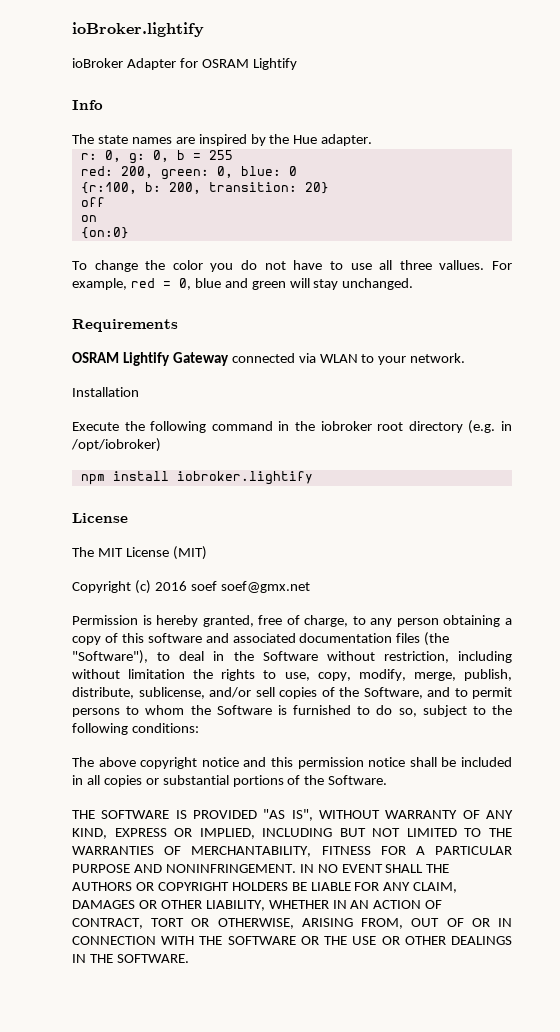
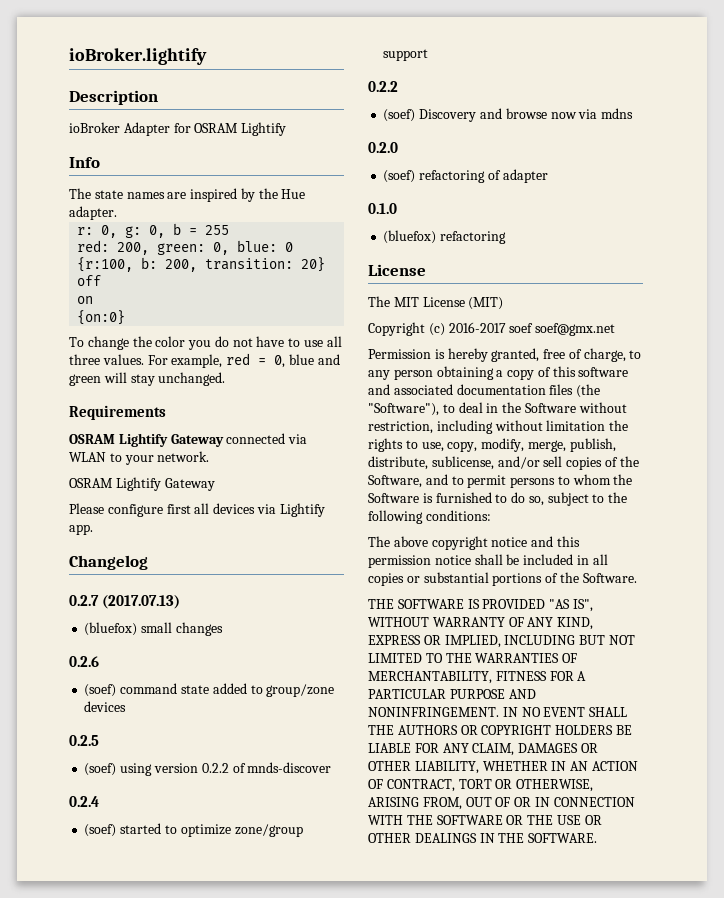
+ Description
- To change the color you do not have to use all three vallues.
+ To change the color you do not have to use all three values.
  OSRAM Lightify Gateway connected via WLAN to your network.
- Installation
- Execute the following command in the iobroker root directory (e.g. in /opt/iobroker)
- npm install iobroker.lightify
+ OSRAM Lightify Gateway
+ Please configure first all devices via Lightify app.
+ Changelog
+ 0.2.7 (2017.07.13)
+ (bluefox) small changes
+ 0.2.6
+ (soef) command state added to group/zone devices
+ 0.2.5
+ (soef) using version 0.2.2 of mnds-discover
+ 0.2.4
+ (soef) started to optimize zone/group support
+ 0.2.2
+ (soef) Discovery and browse now via mdns
+ 0.2.0
+ (soef) refactoring of adapter
+ 0.1.0
+ (bluefox) refactoring
- Copyright (c) 2016 soef soef@gmx.net
+ Copyright (c) 2016-2017 soef soef@gmx.net

